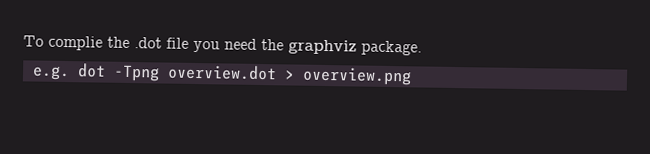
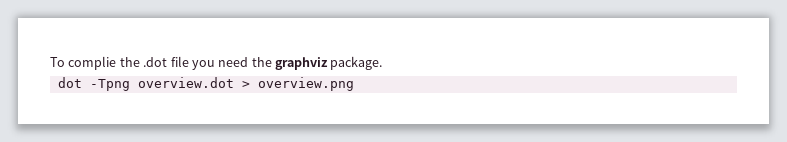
- e.g. dot -Tpng overview.dot > overview.png
+ dot -Tpng overview.dot > overview.png

